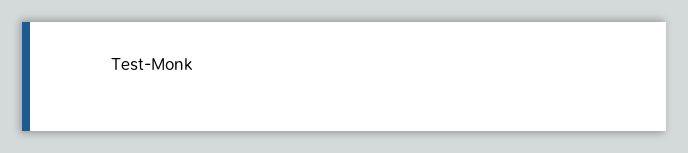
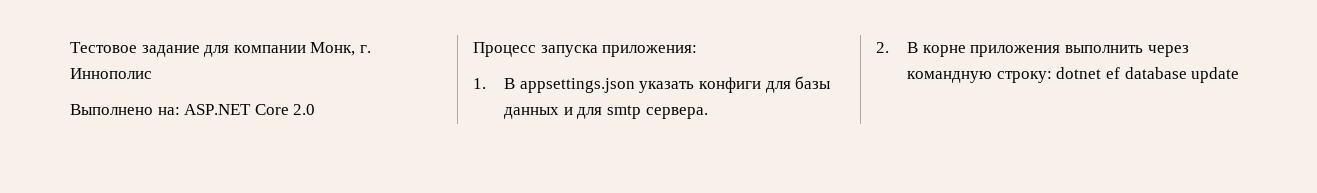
- Test-Monk
+ Тестовое задание для компании Монк, г. Иннополис
+ Выполнено на: ASP.NET Core 2.0
+ Процесс запуска приложения:
+ 1. В appsettings.json указать конфиги для базы данных и для smtp сервера.
+ 2. В корне приложения выполнить через командную строку: dotnet ef database update

